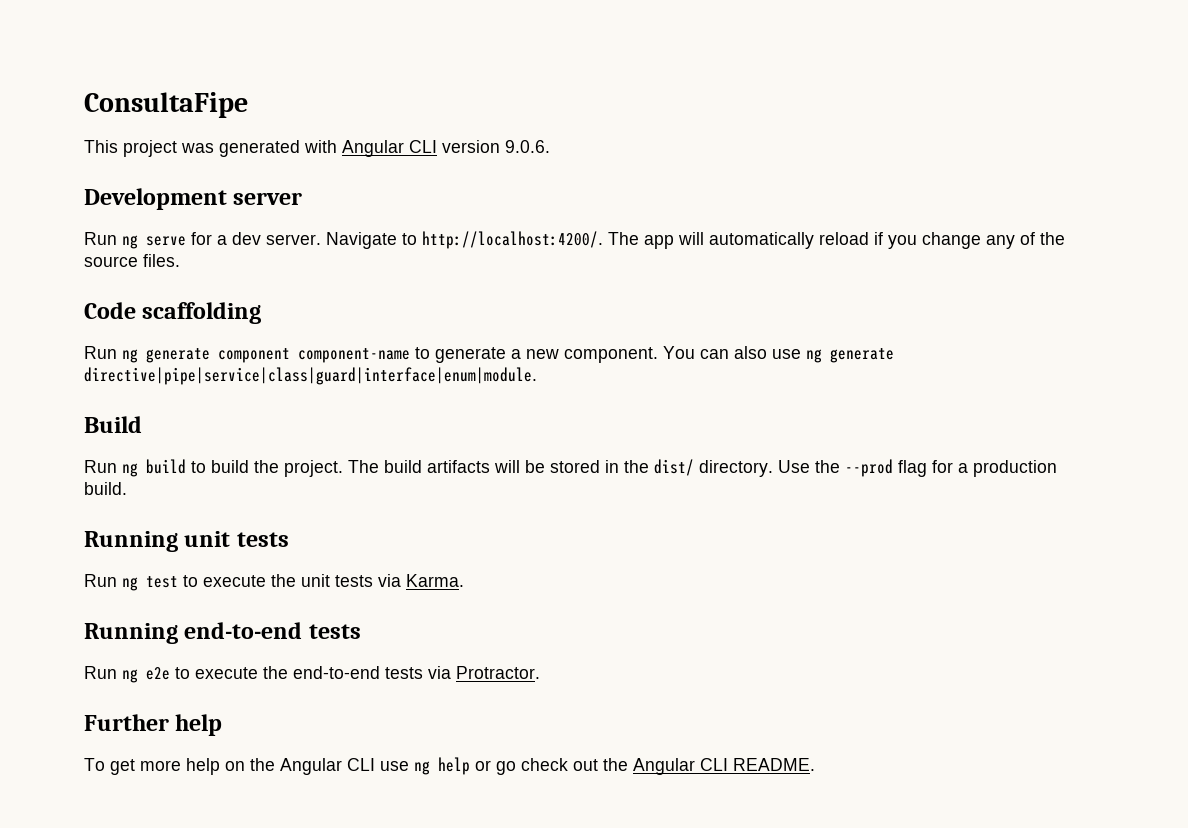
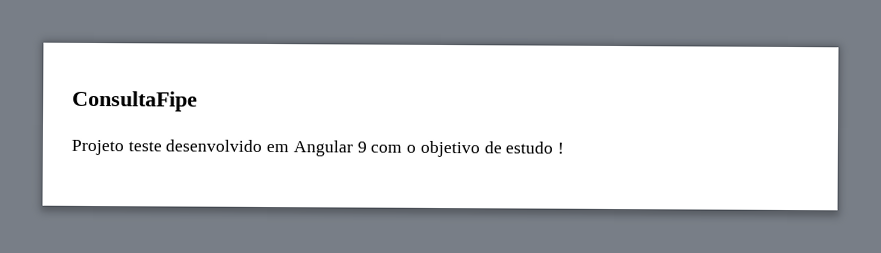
- This project was generated with Angular CLI version 9.0.6.
- Development server
- Run ng serve for a dev server. Navigate to http://localhost:4200/. The app will automatically reload if you change any of the source files.
- Code scaffolding
- Run ng generate component component-name to generate a new component. You can also use ng generate directive|pipe|service|class|guard|interface|enum|module.
- Build
- Run ng build to build the project. The build artifacts will be stored in the dist/ directory. Use the --prod flag for a production build.
- Running unit tests
- Run ng test to execute the unit tests via Karma.
- Running end-to-end tests
- Run ng e2e to execute the end-to-end tests via Protractor.
- Further help
- To get more help on the Angular CLI use ng help or go check out the Angular CLI README.
+ Projeto teste desenvolvido em Angular 9 com o objetivo de estudo !

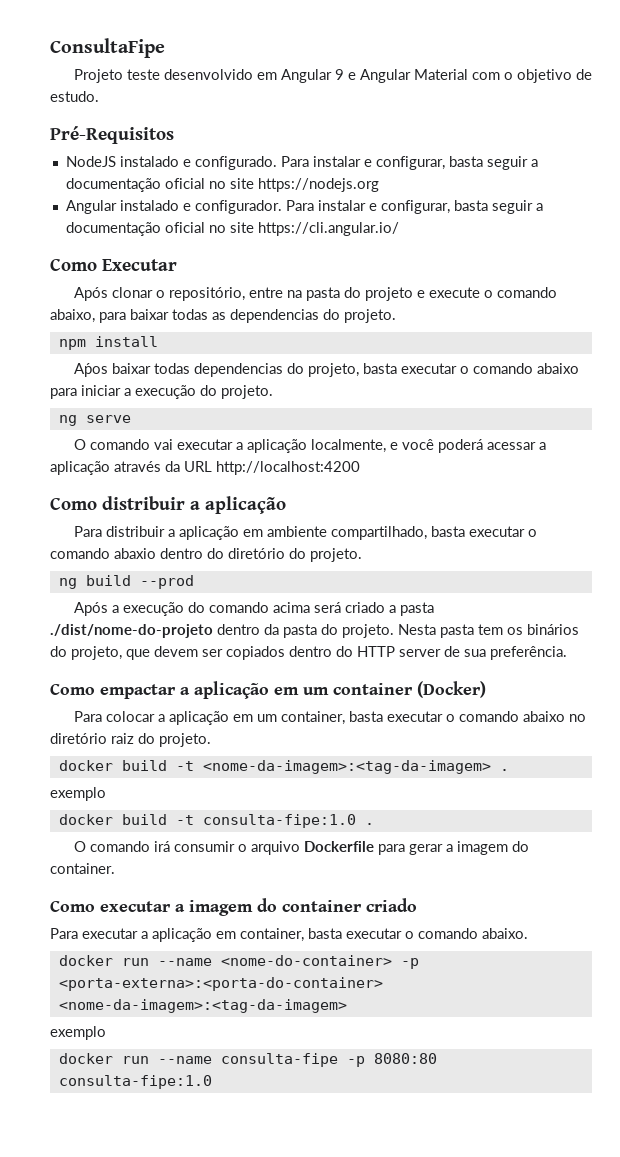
- Projeto teste desenvolvido em Angular 9 com o objetivo de estudo !
+ Projeto teste desenvolvido em Angular 9 e Angular Material com o objetivo de estudo.
+ Pré-Requisitos
+ NodeJS instalado e configurado. Para instalar e configurar, basta seguir a documentação oficial no site https://nodejs.org
+ Angular instalado e configurador. Para instalar e configurar, basta seguir a documentação oficial no site https://cli.angular.io/
+ Como Executar
+ Após clonar o repositório, entre na pasta do projeto e execute o comando abaixo, para baixar todas as dependencias do projeto.
+ npm install
+ Aṕos baixar todas dependencias do projeto, basta executar o comando abaixo para iniciar a execução do projeto.
+ ng serve
+ O comando vai executar a aplicação localmente, e você poderá acessar a aplicação através da URL http://localhost:4200
+ Como distribuir a aplicação
+ Para distribuir a aplicação em ambiente compartilhado, basta executar o comando abaxio dentro do diretório do projeto.
+ ng build --prod
+ Após a execução do comando acima será criado a pasta ./dist/nome-do-projeto dentro da pasta do projeto. Nesta pasta tem os binários do projeto, que devem ser copiados dentro do HTTP server de sua preferência.
+ Como empactar a aplicação em um container (Docker)
+ Para colocar a aplicação em um container, basta executar o comando abaixo no diretório raiz do projeto.
+ docker build -t <nome-da-imagem>:<tag-da-imagem> .
+ exemplo
+ docker build -t consulta-fipe:1.0 .
+ O comando irá consumir o arquivo Dockerfile para gerar a imagem do container.
+ Como executar a imagem do container criado
+ Para executar a aplicação em container, basta executar o comando abaixo.
+ docker run --name <nome-do-container> -p <porta-externa>:<porta-do-container> <nome-da-imagem>:<tag-da-imagem>
+ exemplo
+ docker run --name consulta-fipe -p 8080:80 consulta-fipe:1.0

